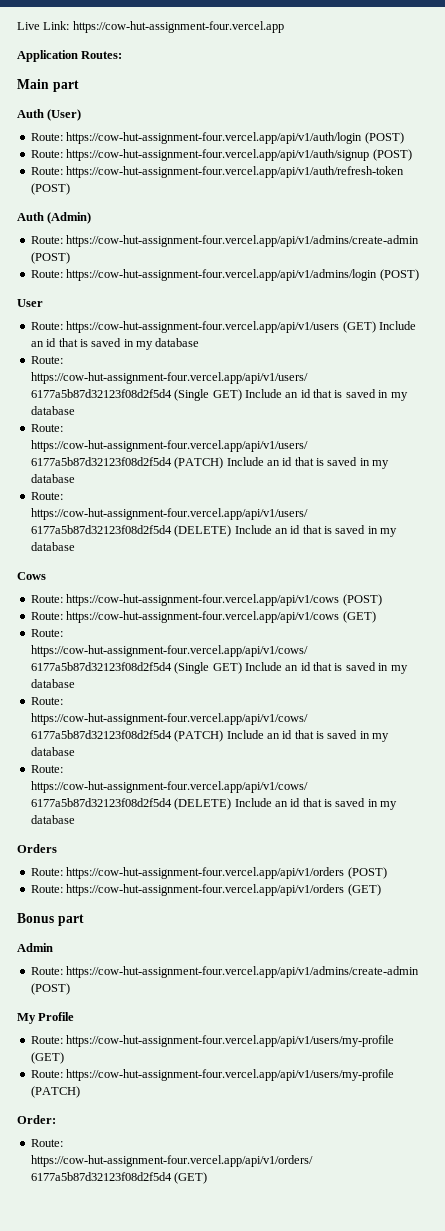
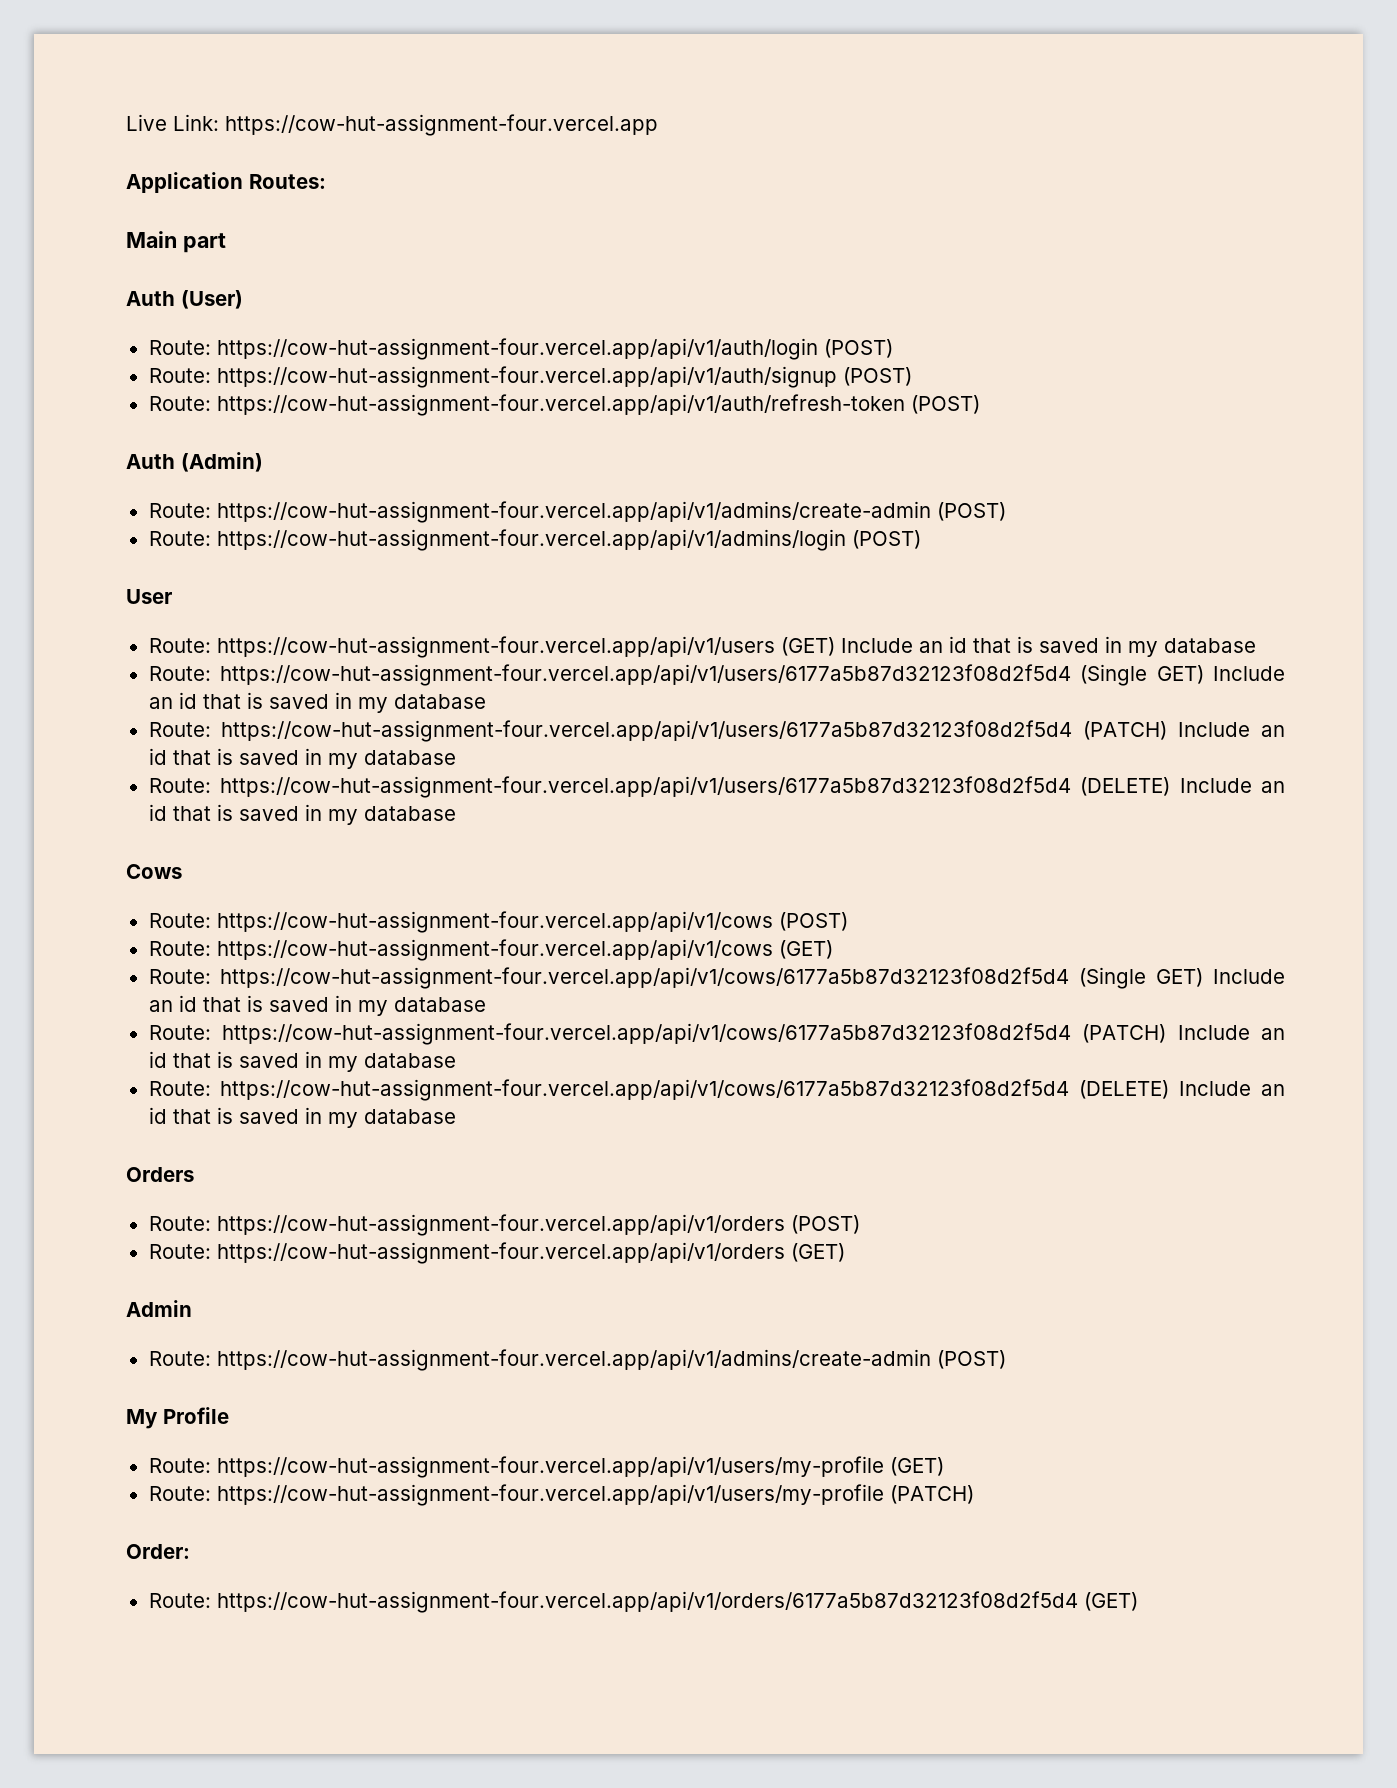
- Bonus part

